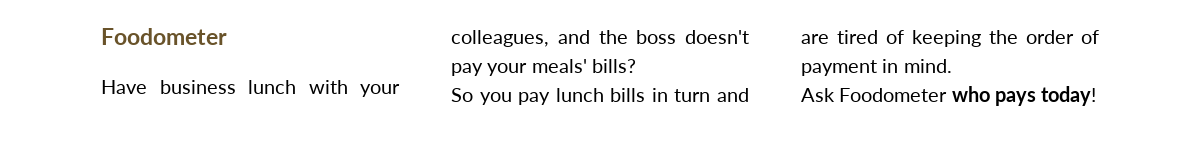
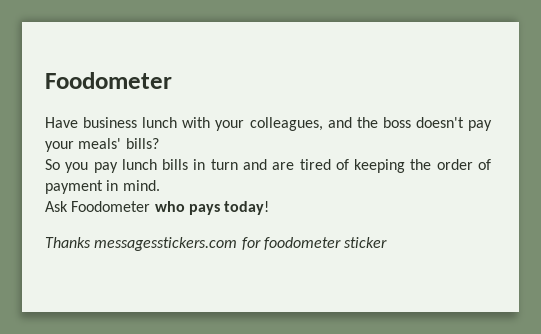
+ Thanks messagesstickers.com for foodometer sticker

